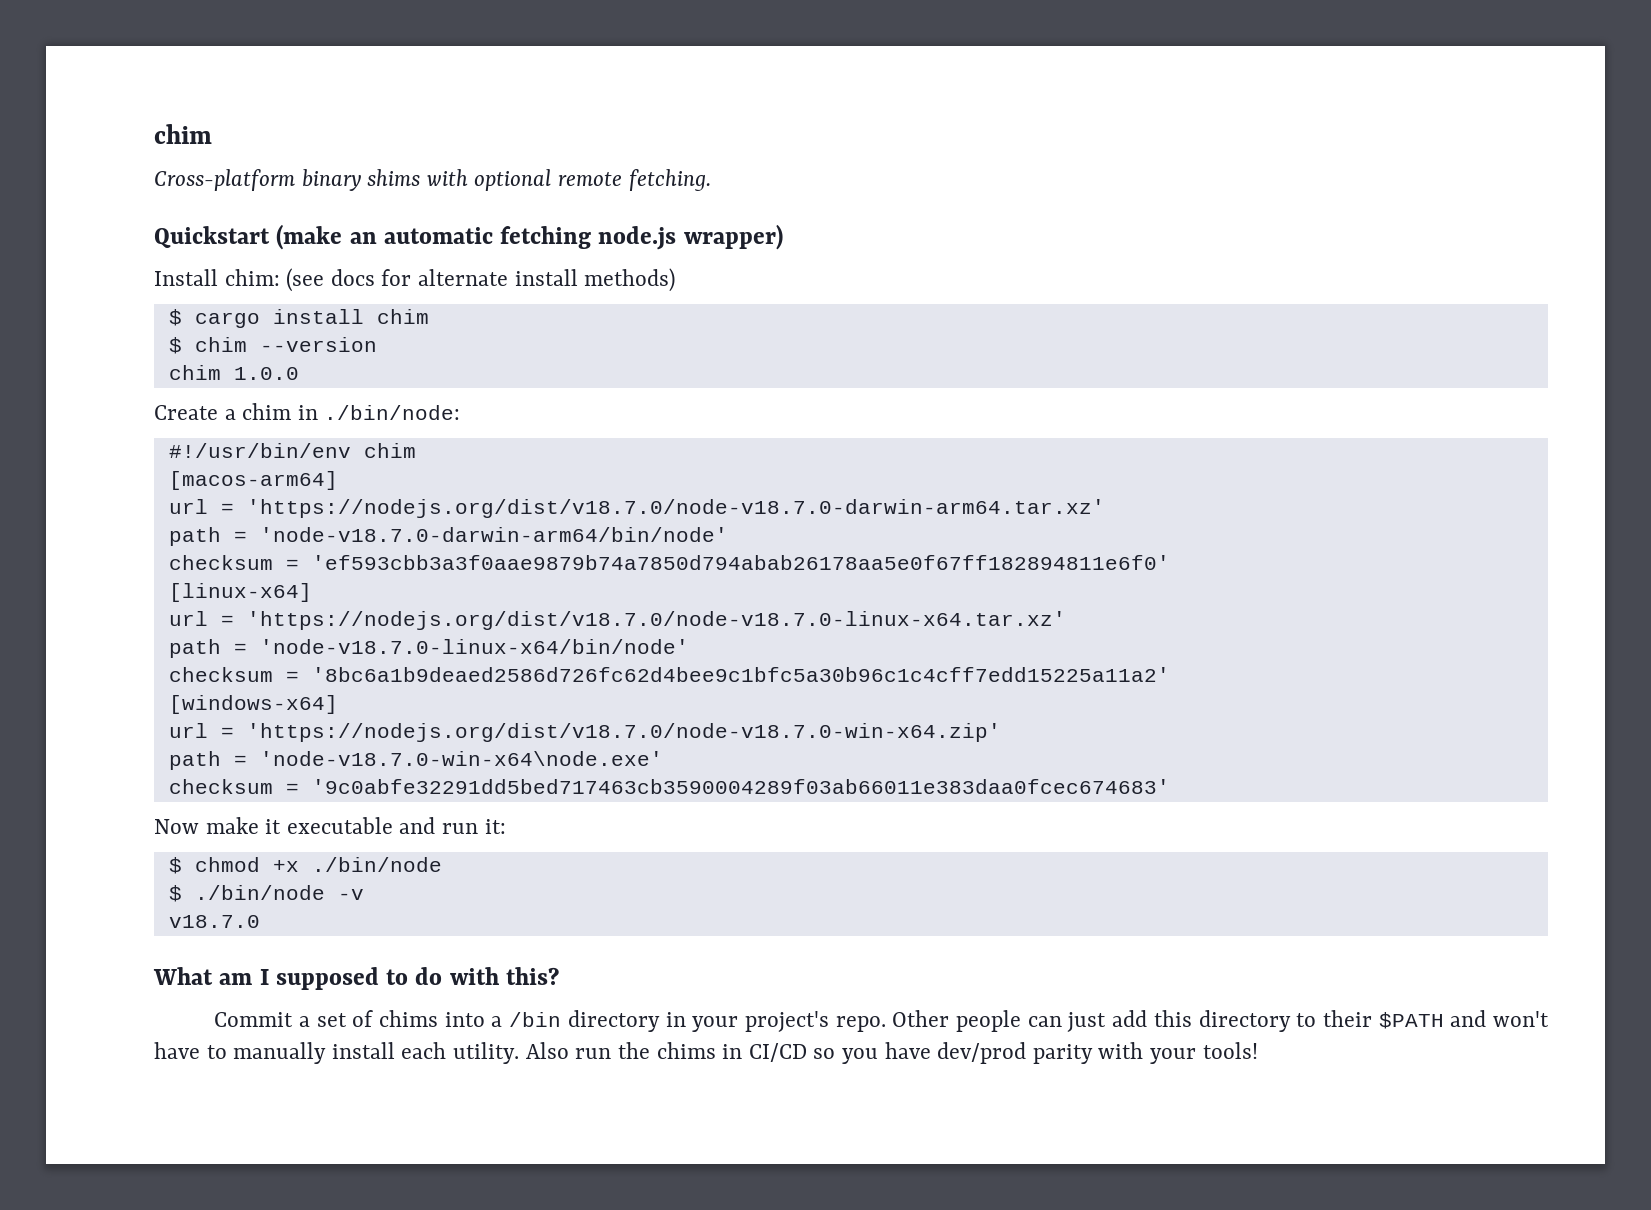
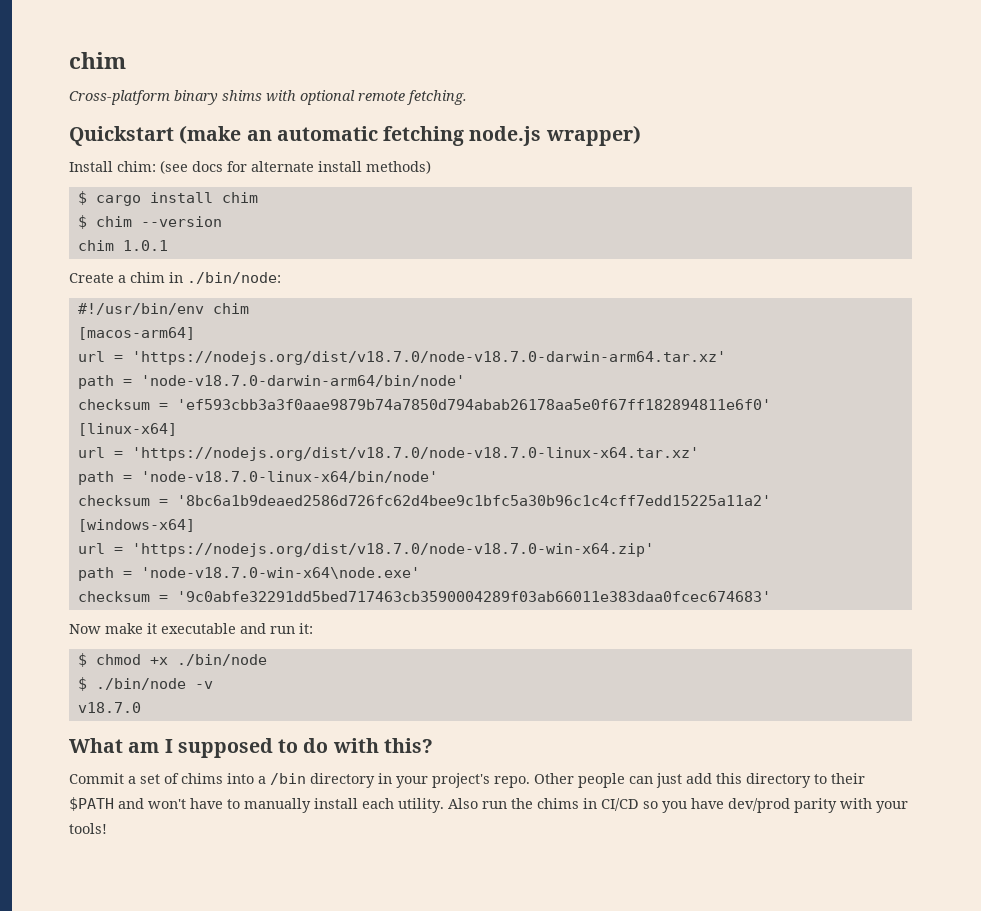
- chim 1.0.0
+ chim 1.0.1

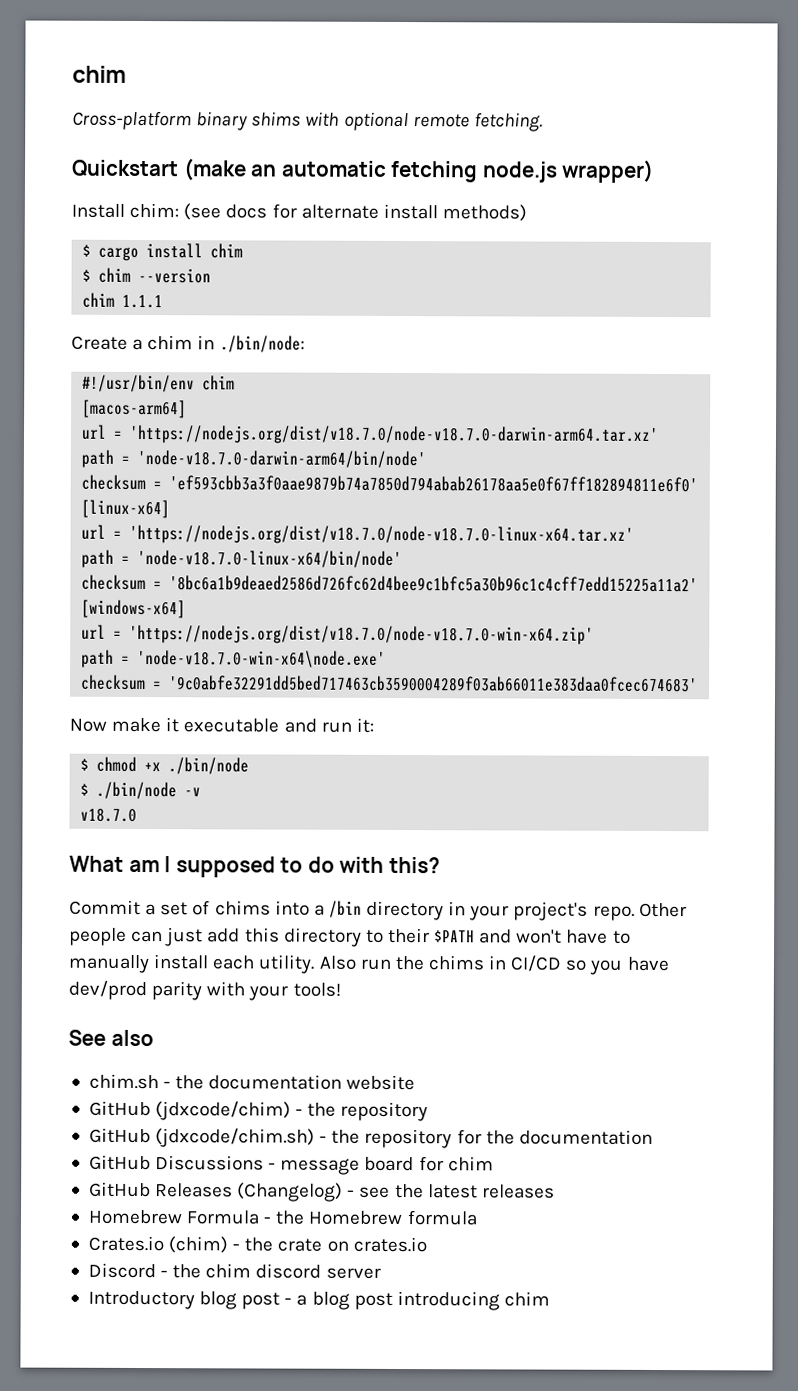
- chim 1.0.1
+ chim 1.1.1
+ See also
+ chim.sh - the documentation website
+ GitHub (jdxcode/chim) - the repository
+ GitHub (jdxcode/chim.sh) - the repository for the documentation
+ GitHub Discussions - message board for chim
+ GitHub Releases (Changelog) - see the latest releases
+ Homebrew Formula - the Homebrew formula
+ Crates.io (chim) - the crate on crates.io
+ Discord - the chim discord server
+ Introductory blog post - a blog post introducing chim

